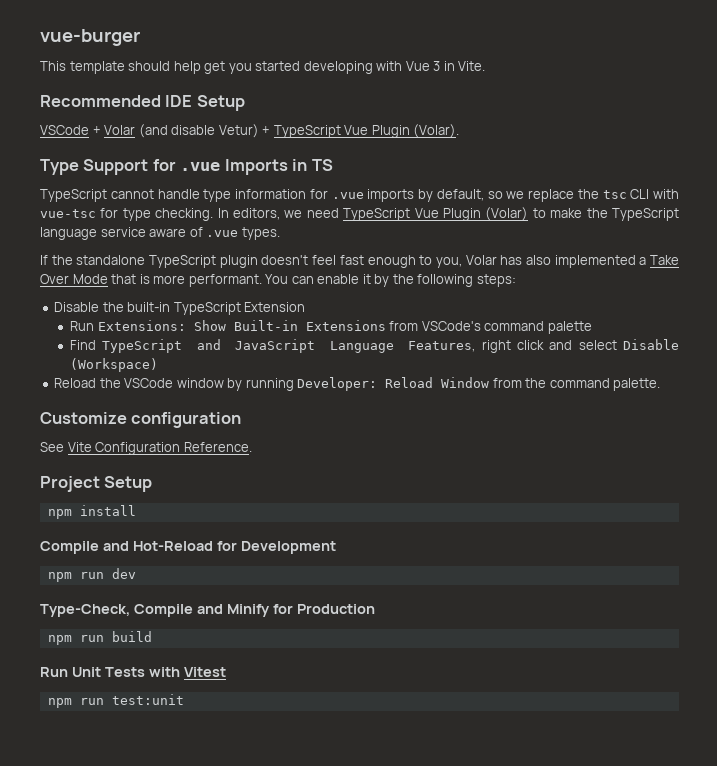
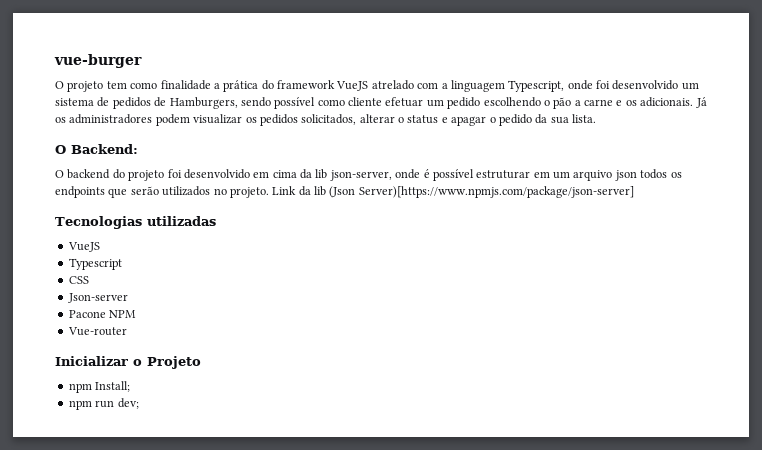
- This template should help get you started developing with Vue 3 in Vite.
- Recommended IDE Setup
- VSCode + Volar (and disable Vetur) + TypeScript Vue Plugin (Volar).
- Type Support for .vue Imports in TS
- TypeScript cannot handle type information for .vue imports by default, so we replace the tsc CLI with vue-tsc for type checking. In editors, we need TypeScript Vue Plugin (Volar) to make the TypeScript language service aware of .vue types.
- If the standalone TypeScript plugin doesn't feel fast enough to you, Volar has also implemented a Take Over Mode that is more performant. You can enable it by the following steps:
- Disable the built-in TypeScript Extension
- Run Extensions: Show Built-in Extensions from VSCode's command palette
- Find TypeScript and JavaScript Language Features, right click and select Disable (Workspace)
- Reload the VSCode window by running Developer: Reload Window from the command palette.
- Customize configuration
- See Vite Configuration Reference.
- Project Setup
- npm install
- Compile and Hot-Reload for Development
- npm run dev
- Type-Check, Compile and Minify for Production
- npm run build
- Run Unit Tests with Vitest
- npm run test:unit
+ O projeto tem como finalidade a prática do framework VueJS atrelado com a linguagem Typescript, onde foi desenvolvido um sistema de pedidos de Hamburgers, sendo possível como cliente efetuar um pedido escolhendo o pão a carne e os adicionais. Já os administradores podem visualizar os pedidos solicitados, alterar o status e apagar o pedido da sua lista.
+ O Backend:
+ O backend do projeto foi desenvolvido em cima da lib json-server, onde é possível estruturar em um arquivo json todos os endpoints que serão utilizados no projeto. Link da lib (Json Server)[https://www.npmjs.com/package/json-server]
+ Tecnologias utilizadas
+ VueJS
+ Typescript
+ CSS
+ Json-server
+ Pacone NPM
+ Vue-router
+ Inicializar o Projeto
+ npm Install;
+ npm run dev;

